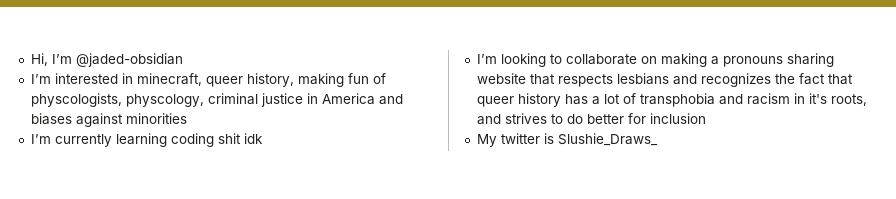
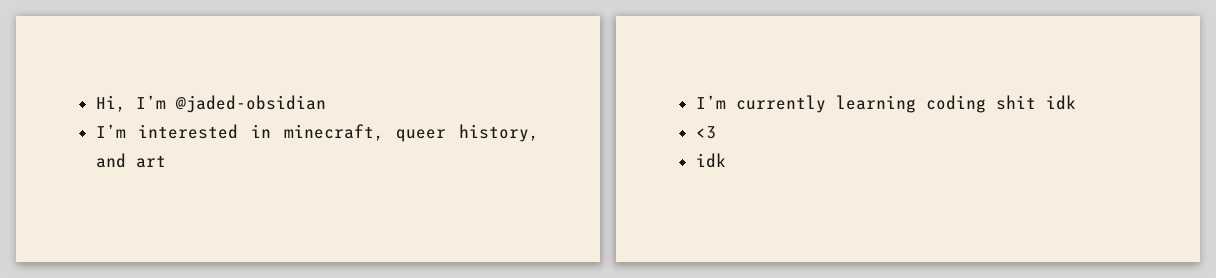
- I’m interested in minecraft, queer history, making fun of physcologists, physcology, criminal justice in America and biases against minorities
+ I’m interested in minecraft, queer history, and art
- I’m looking to collaborate on making a pronouns sharing website that respects lesbians and recognizes the fact that queer history has a lot of transphobia and racism in it's roots, and strives to do better for inclusion
- My twitter is Slushie_Draws_
+ <3
+ idk

